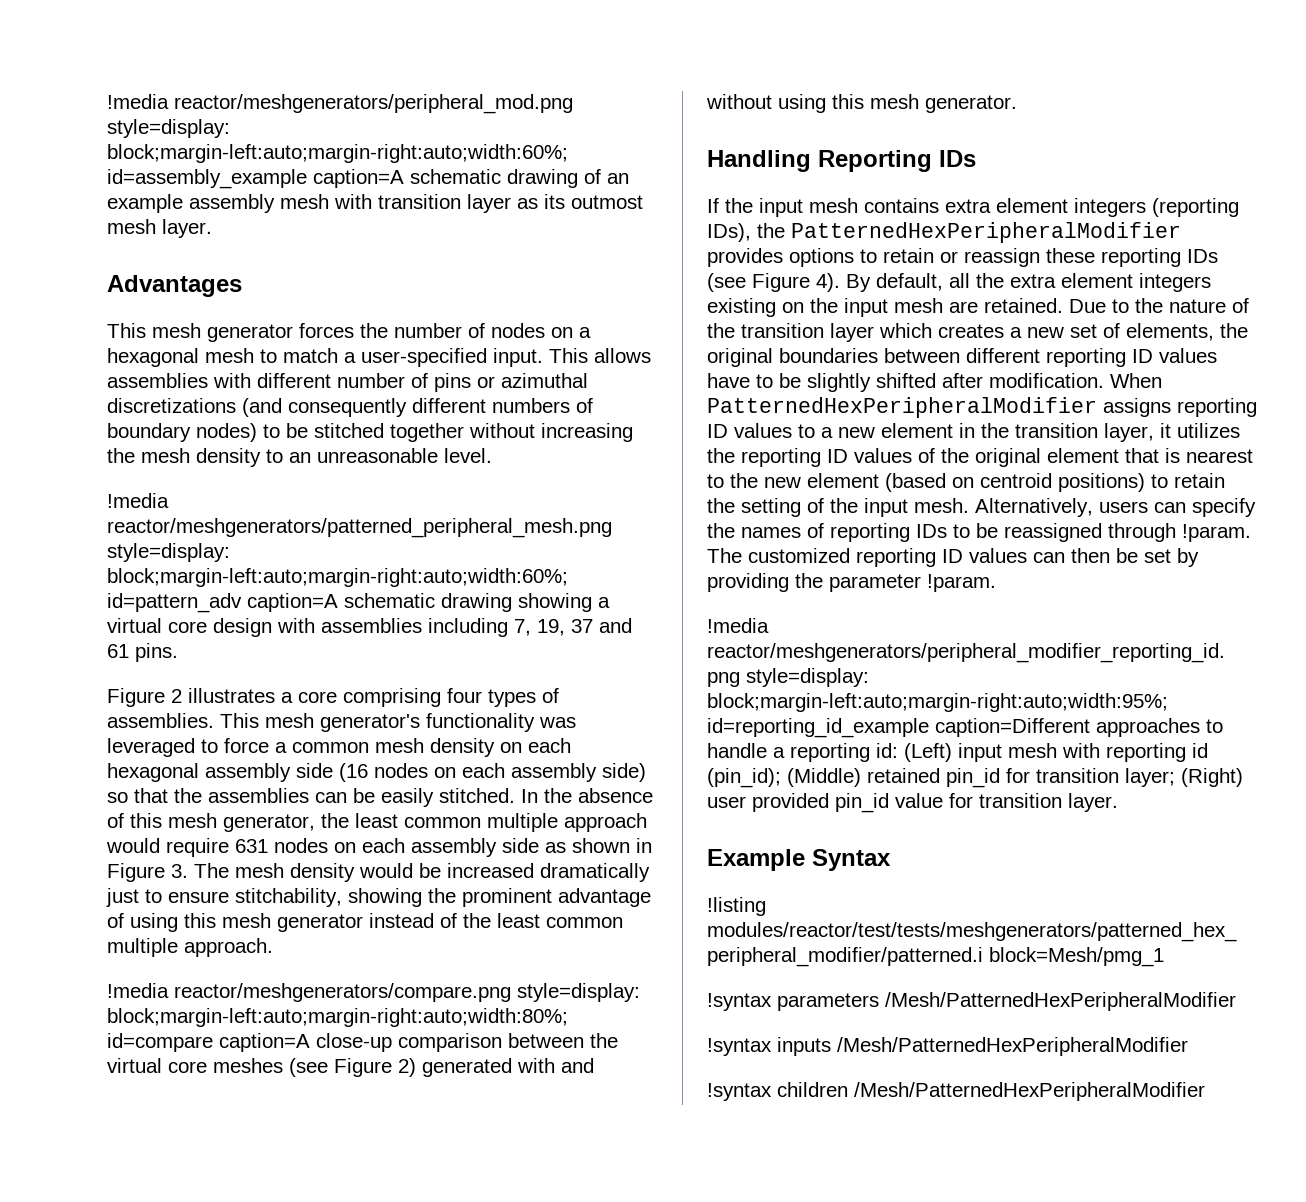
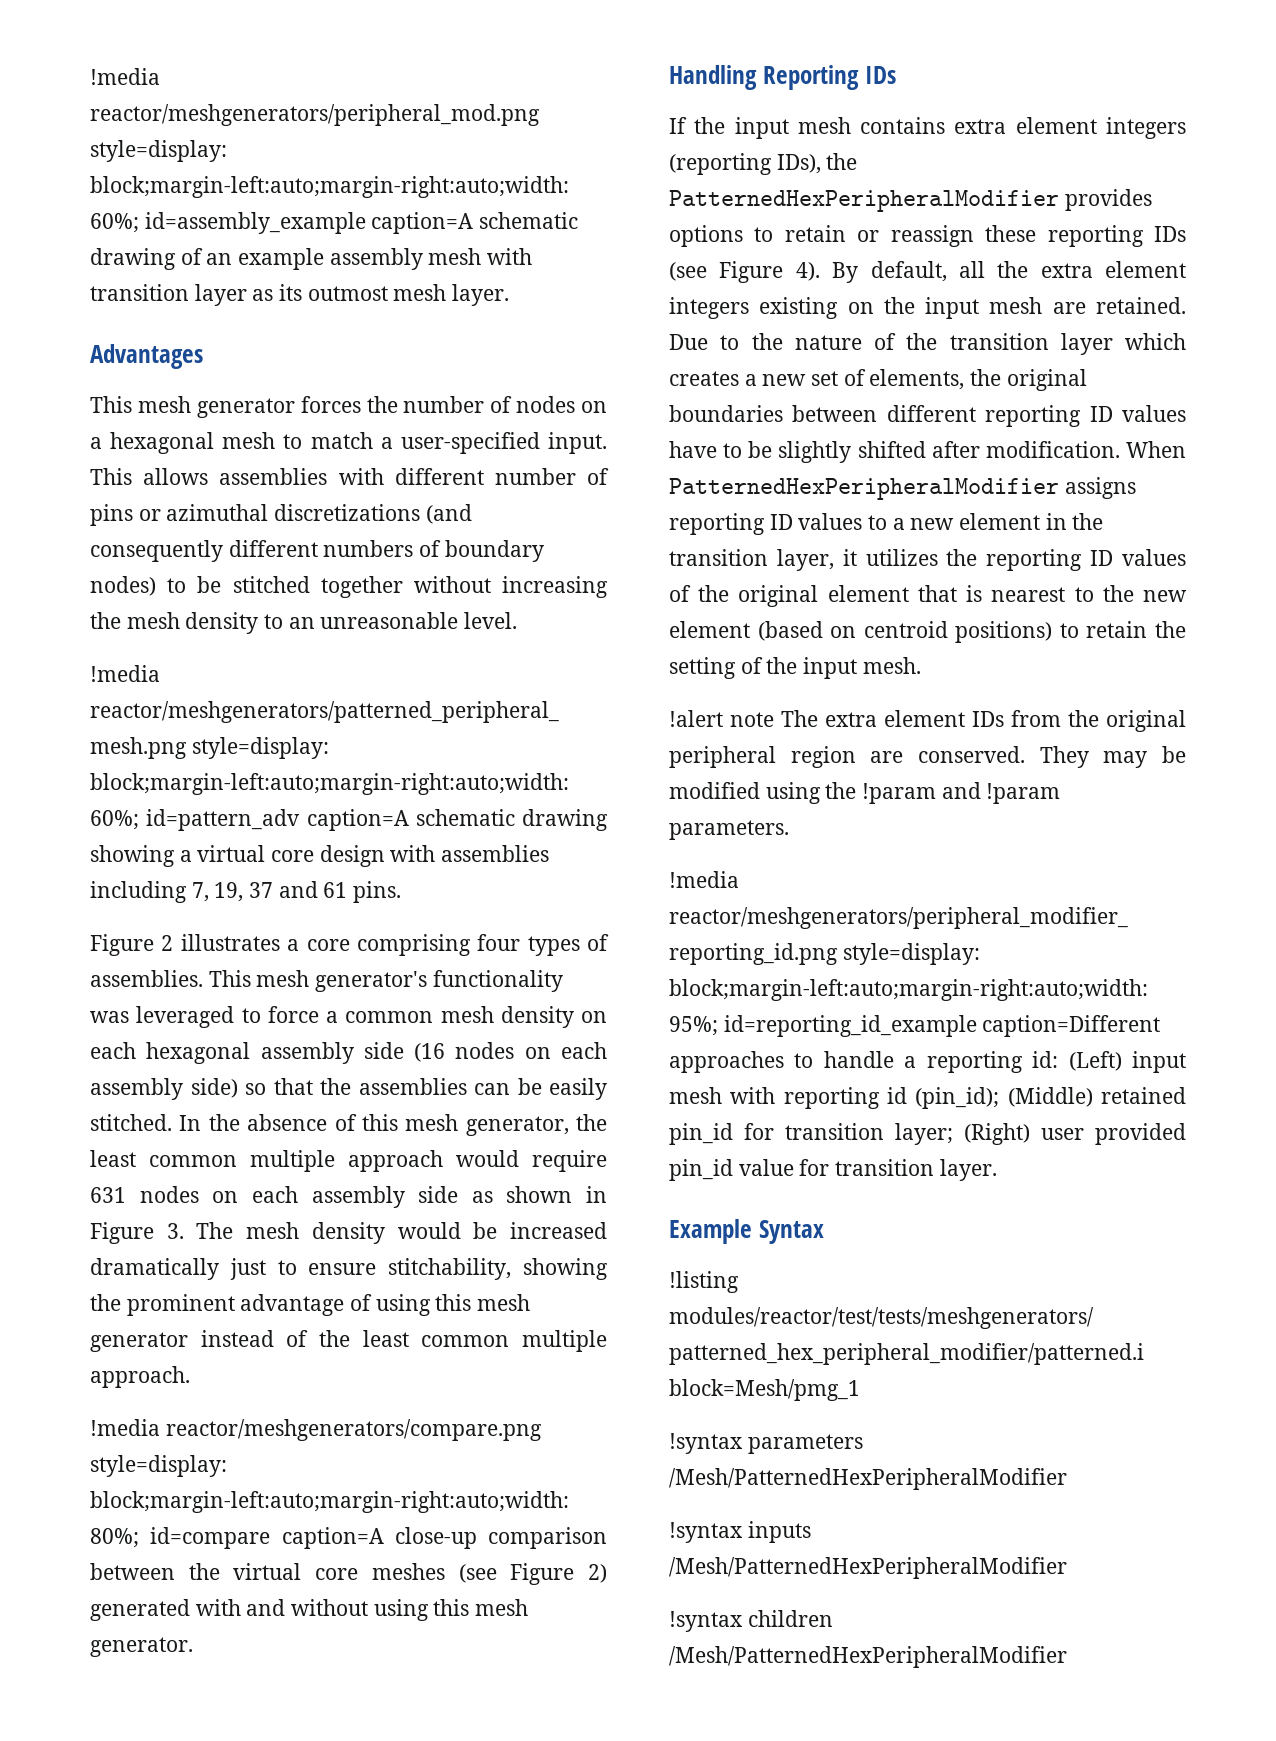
- When PatternedHexPeripheralModifier assigns reporting ID values to a new element in the transition layer, it utilizes the reporting ID values of the original element that is nearest to the new element (based on centroid positions) to retain the setting of the input mesh. Alternatively, users can specify the names of reporting IDs to be reassigned through !param. The customized reporting ID values can then be set by providing the parameter !param.
+ When PatternedHexPeripheralModifier assigns reporting ID values to a new element in the transition layer, it utilizes the reporting ID values of the original element that is nearest to the new element (based on centroid positions) to retain the setting of the input mesh.
+ !alert note The extra element IDs from the original peripheral region are conserved. They may be modified using the !param and !param parameters.

